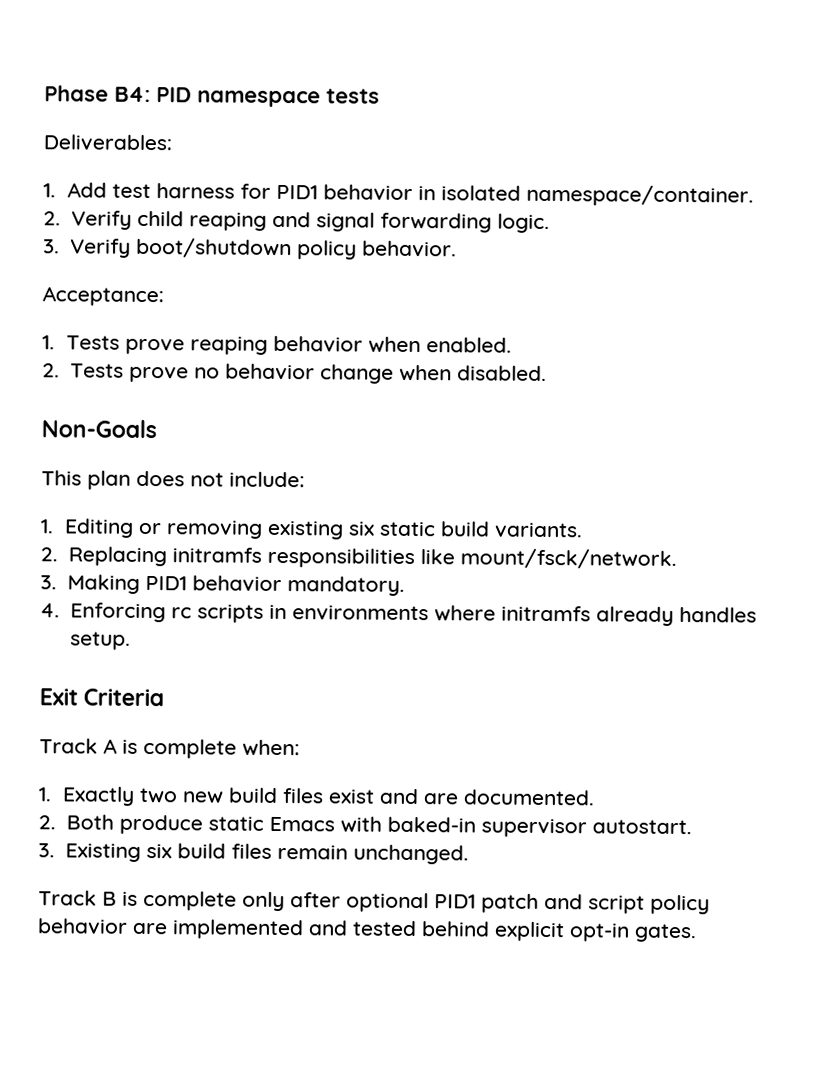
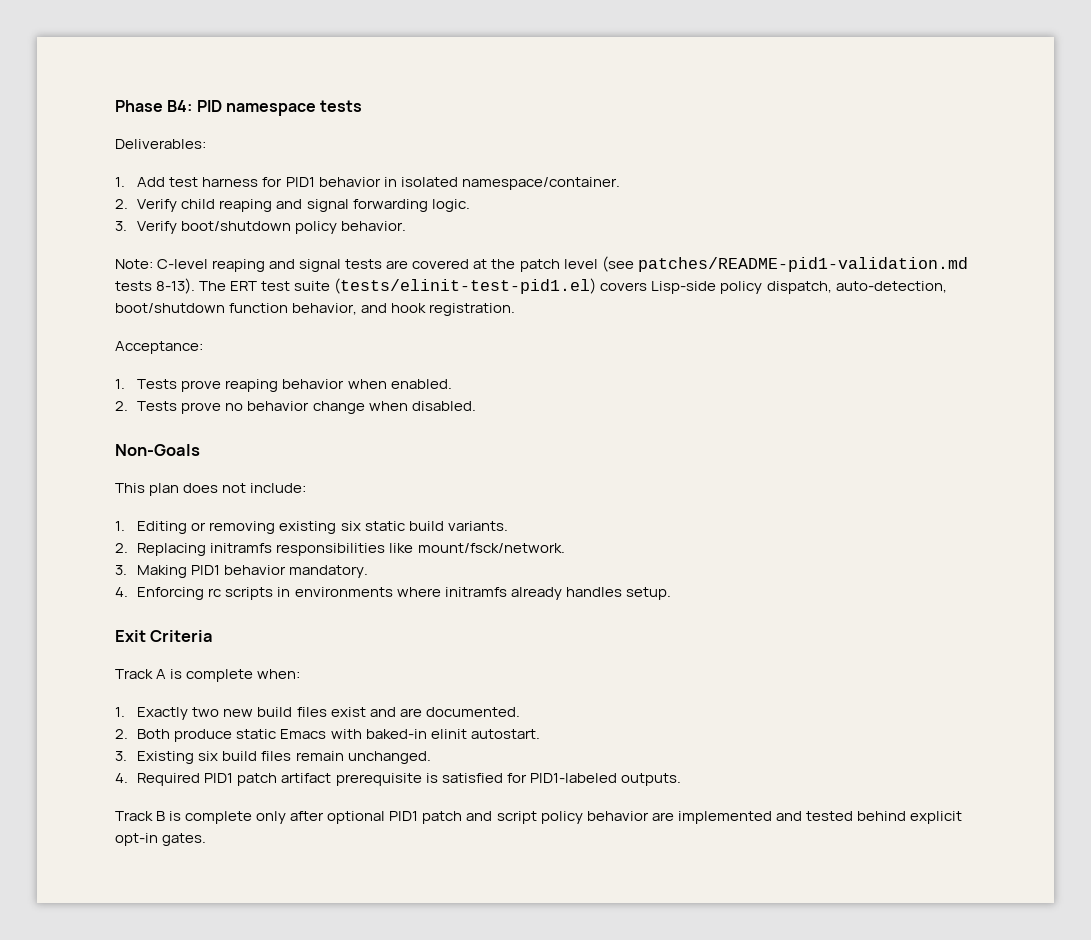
+ Note: C-level reaping and signal tests are covered at the patch level (see patches/README-pid1-validation.md tests 8-13). The ERT test suite (tests/elinit-test-pid1.el) covers Lisp-side policy dispatch, auto-detection, boot/shutdown function behavior, and hook registration.
- 2. Both produce static Emacs with baked-in supervisor autostart.
+ 2. Both produce static Emacs with baked-in elinit autostart.
+ 4. Required PID1 patch artifact prerequisite is satisfied for PID1-labeled outputs.

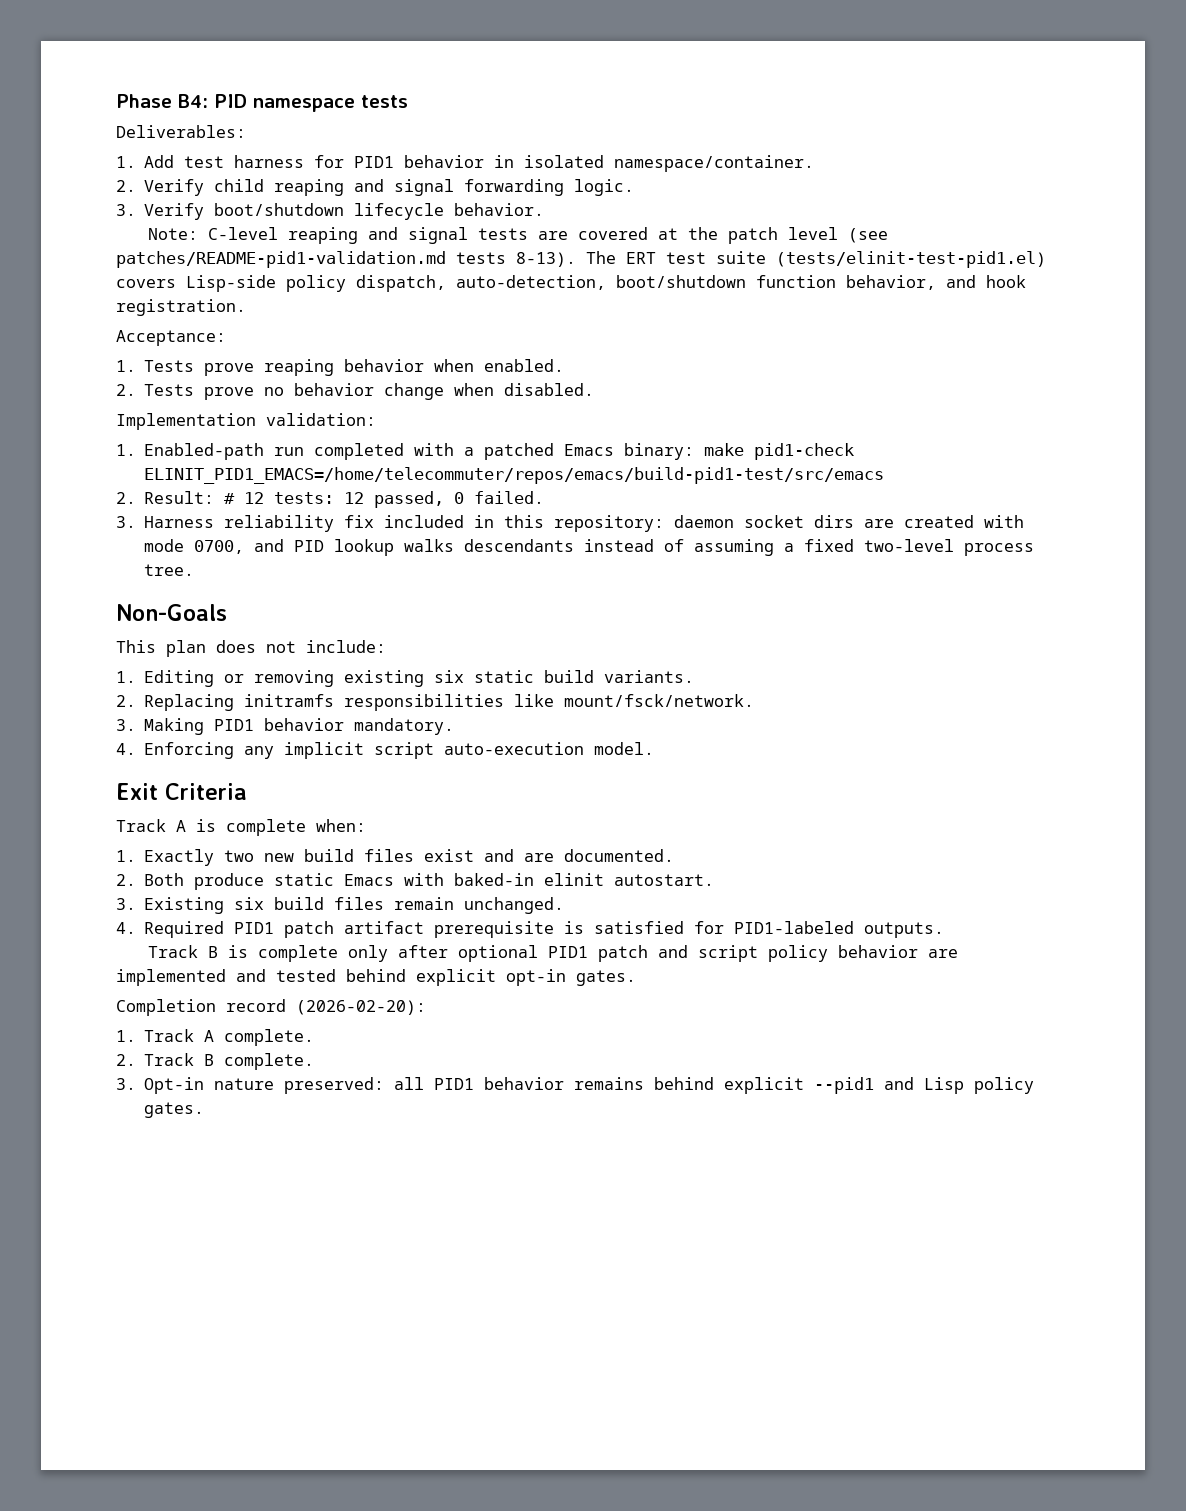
- 3. Verify boot/shutdown policy behavior.
+ 3. Verify boot/shutdown lifecycle behavior.
+ Implementation validation:
+ 1. Enabled-path run completed with a patched Emacs binary: make pid1-check ELINIT_PID1_EMACS=/home/telecommuter/repos/emacs/build-pid1-test/src/emacs
+ 2. Result: # 12 tests: 12 passed, 0 failed.
+ 3. Harness reliability fix included in this repository: daemon socket dirs are created with mode 0700, and PID lookup walks descendants instead of assuming a fixed two-level process tree.
- 4. Enforcing rc scripts in environments where initramfs already handles setup.
+ 4. Enforcing any implicit script auto-execution model.
+ Completion record (2026-02-20):
+ 1. Track A complete.
+ 2. Track B complete.
+ 3. Opt-in nature preserved: all PID1 behavior remains behind explicit --pid1 and Lisp policy gates.

